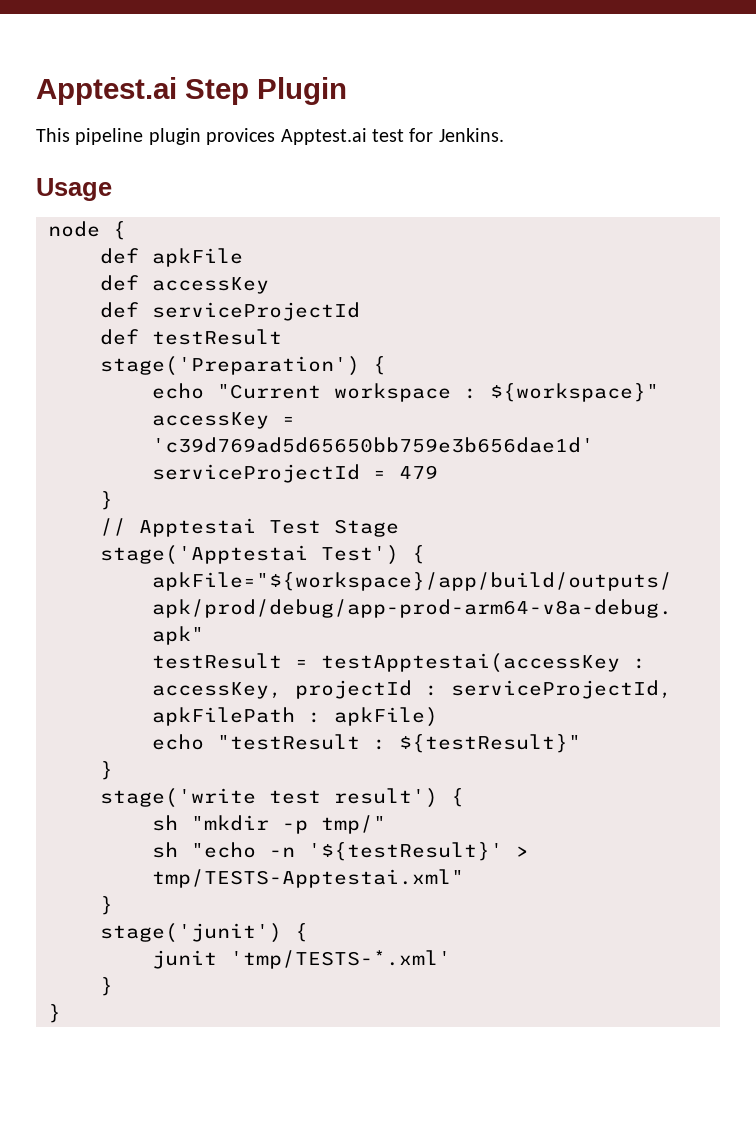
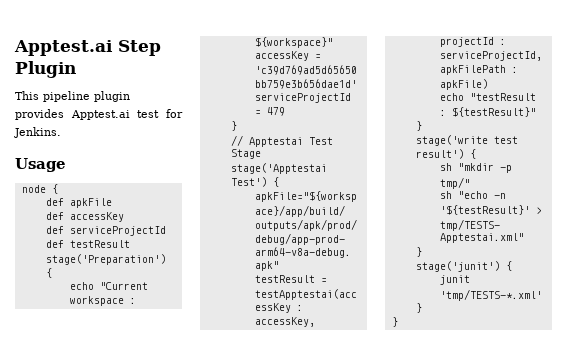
- This pipeline plugin provices Apptest.ai test for Jenkins.
+ This pipeline plugin provides Apptest.ai test for Jenkins.

